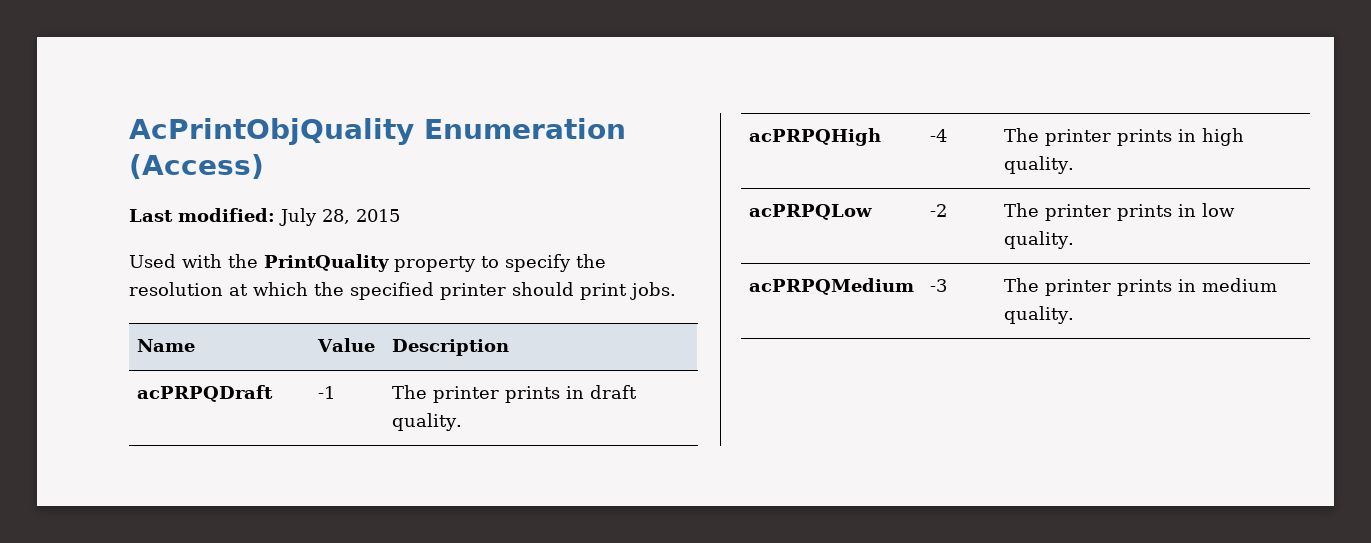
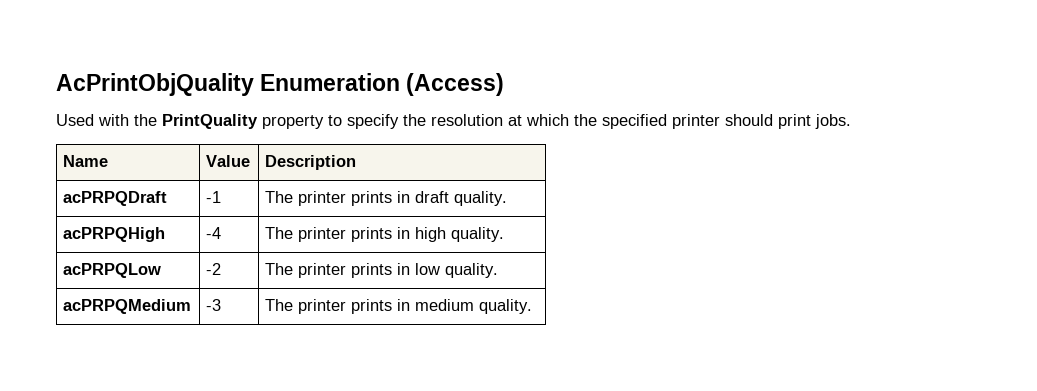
- Last modified: July 28, 2015

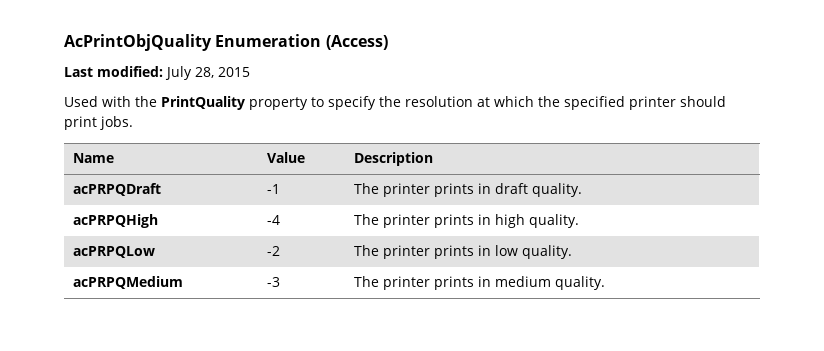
+ Last modified: July 28, 2015

